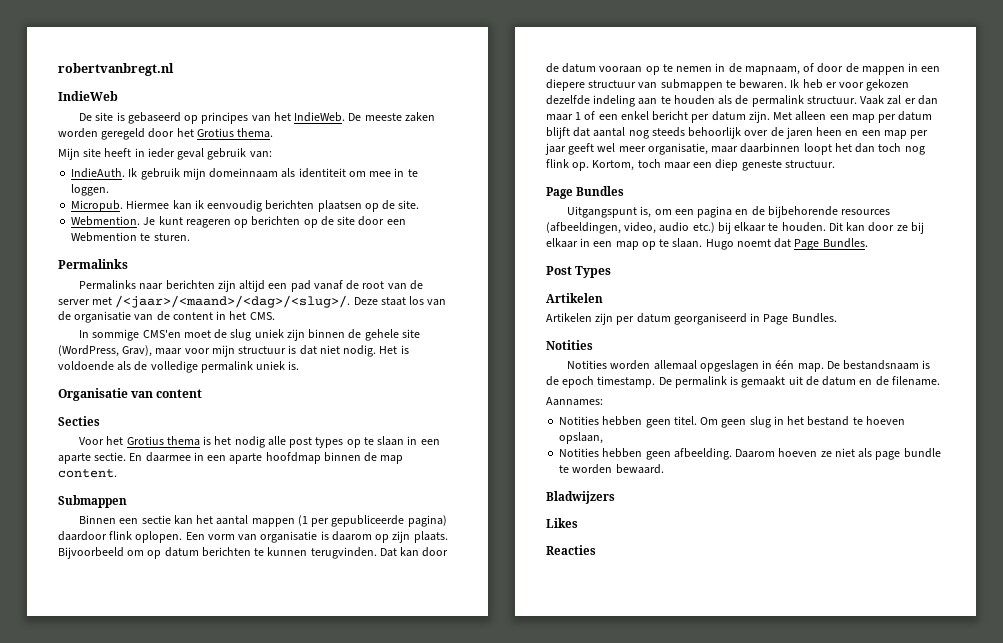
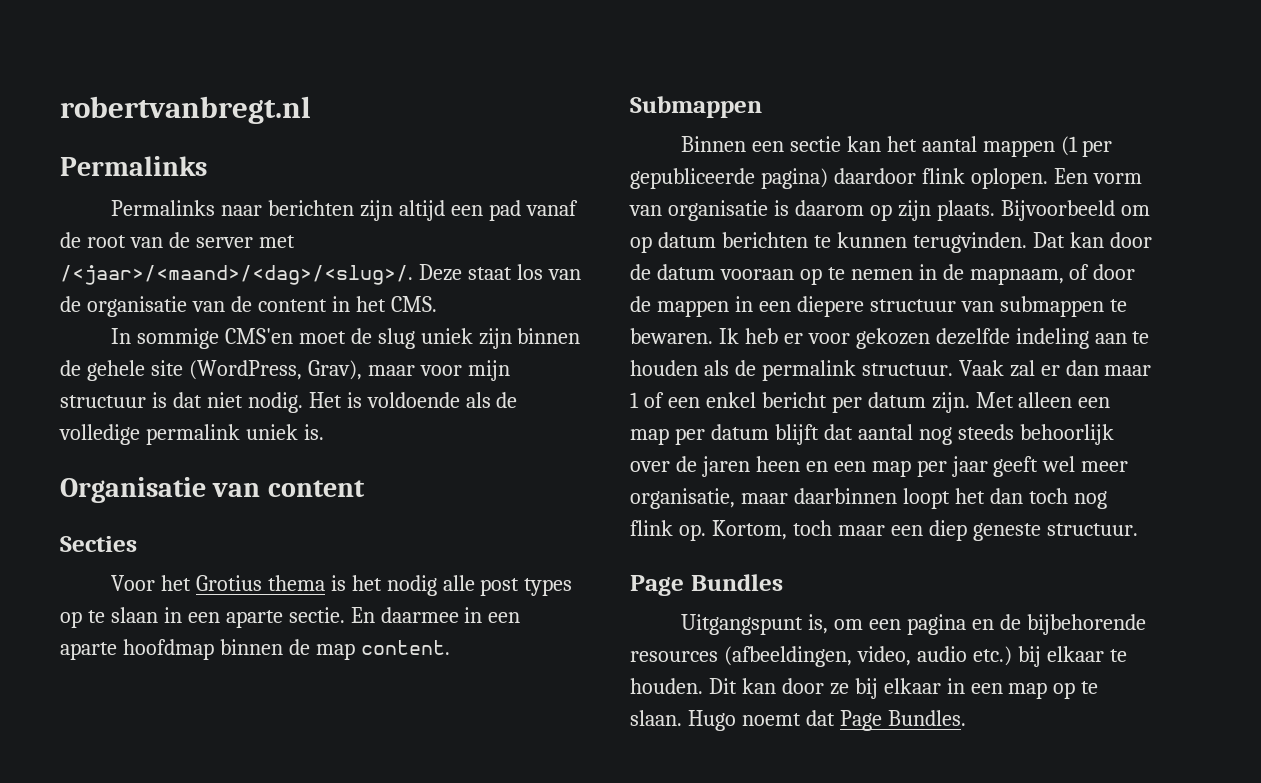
- IndieWeb
- De site is gebaseerd op principes van het IndieWeb. De meeste zaken worden geregeld door het Grotius thema.
- Mijn site heeft in ieder geval gebruik van:
- IndieAuth. Ik gebruik mijn domeinnaam als identiteit om mee in te loggen.
- Micropub. Hiermee kan ik eenvoudig berichten plaatsen op de site.
- Webmention. Je kunt reageren op berichten op de site door een Webmention te sturen.
- Post Types
- Artikelen
- Artikelen zijn per datum georganiseerd in Page Bundles.
- Notities
- Notities worden allemaal opgeslagen in één map. De bestandsnaam is de epoch timestamp. De permalink is gemaakt uit de datum en de filename.
- Aannames:
- Notities hebben geen titel. Om geen slug in het bestand te hoeven opslaan,
- Notities hebben geen afbeelding. Daarom hoeven ze niet als page bundle te worden bewaard.
- Bladwijzers
- Likes
- Reacties

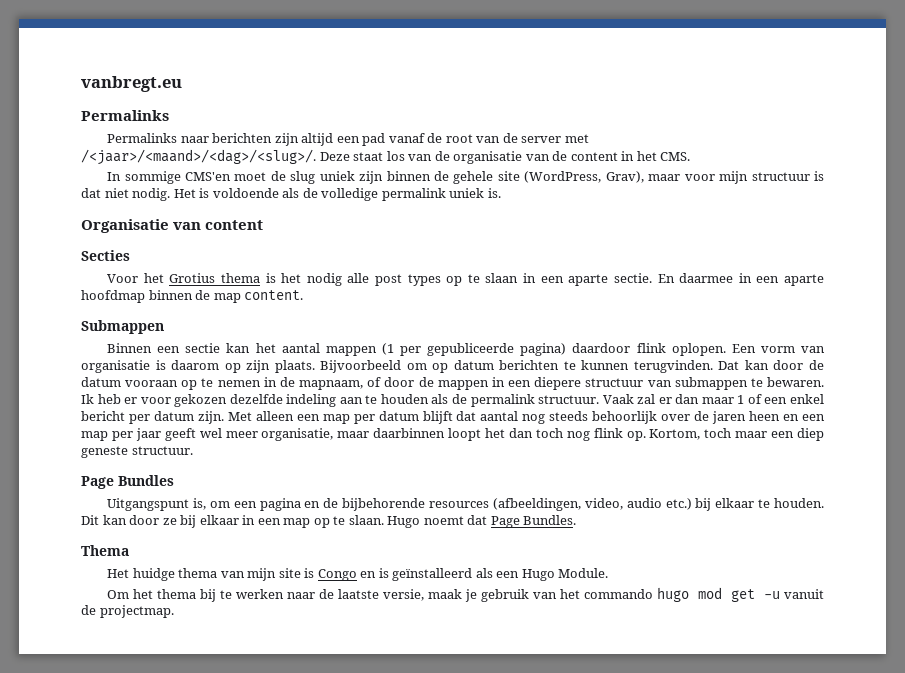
- robertvanbregt.nl
+ vanbregt.eu
+ Thema
+ Het huidge thema van mijn site is Congo en is geïnstalleerd als een Hugo Module.
+ Om het thema bij te werken naar de laatste versie, maak je gebruik van het commando hugo mod get -u vanuit de projectmap.

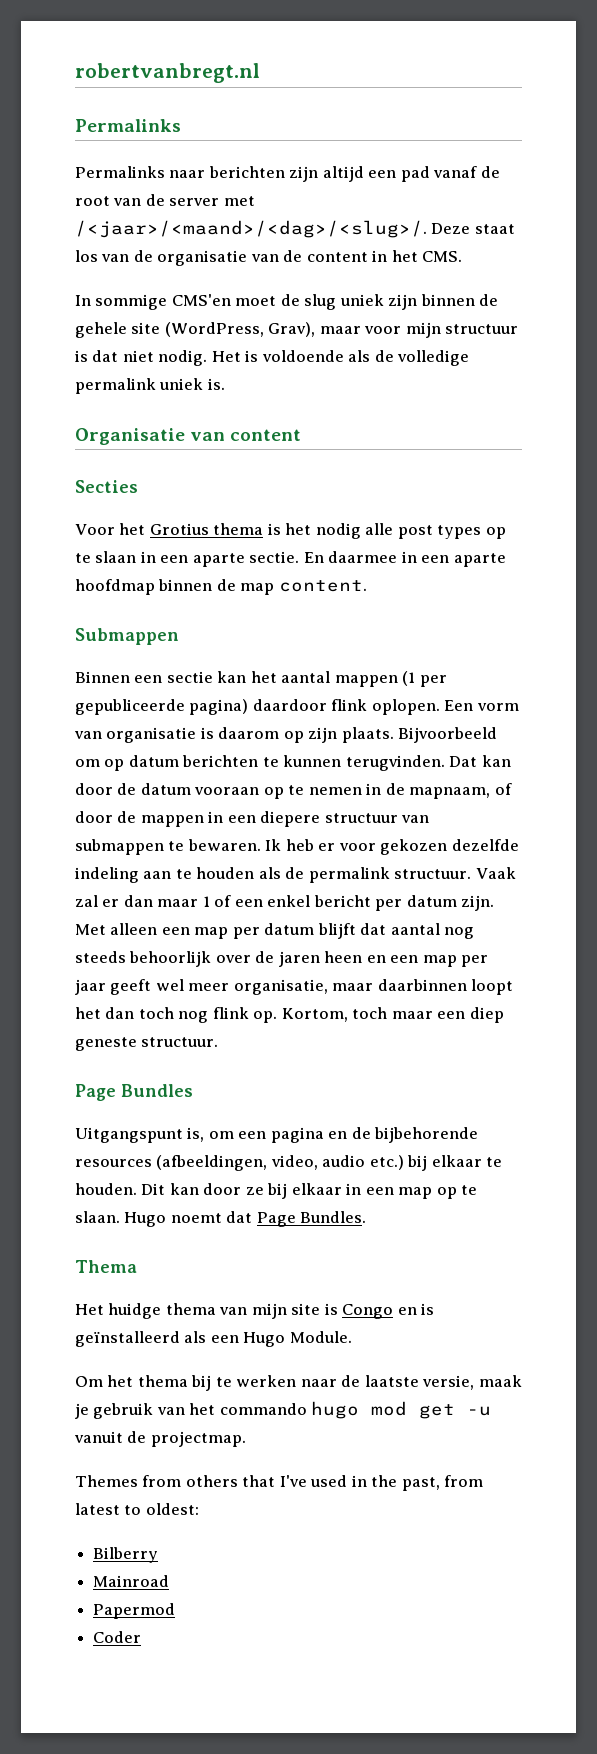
- vanbregt.eu
+ robertvanbregt.nl
+ Themes from others that I've used in the past, from latest to oldest:
+ Bilberry
+ Mainroad
+ Papermod
+ Coder

